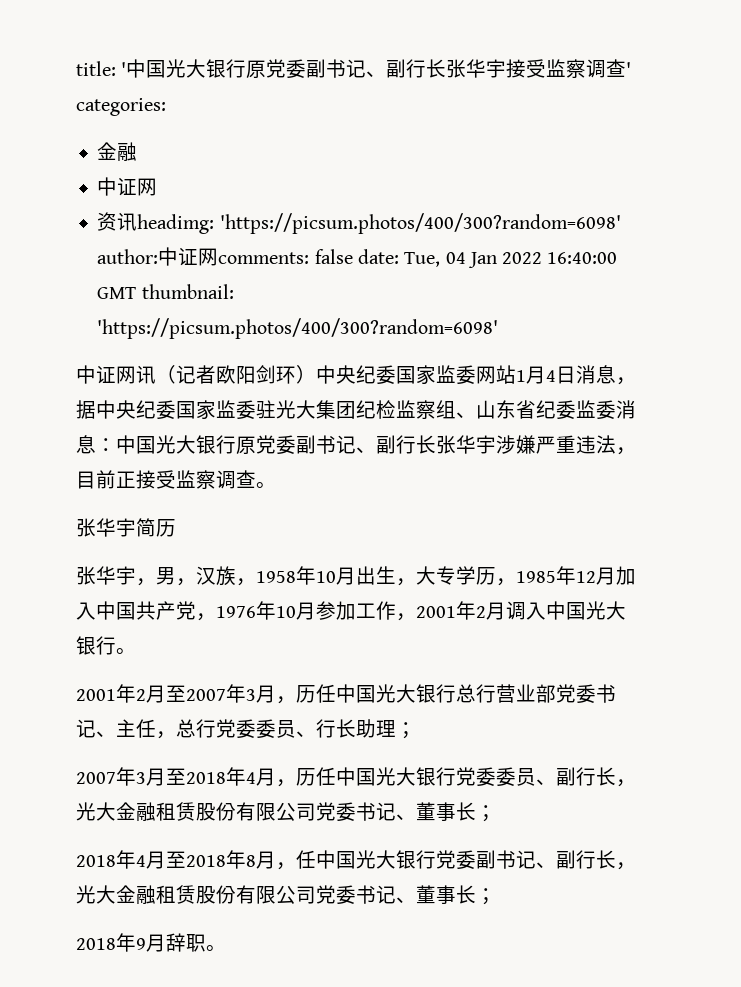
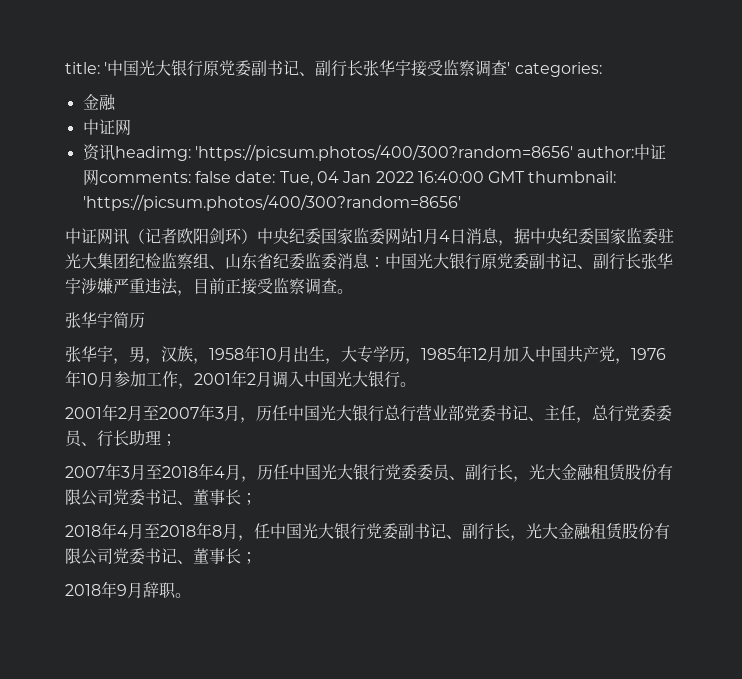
- 资讯headimg: 'https://picsum.photos/400/300?random=6098' author:中证网comments: false date: Tue, 04 Jan 2022 16:40:00 GMT thumbnail: 'https://picsum.photos/400/300?random=6098'
+ 资讯headimg: 'https://picsum.photos/400/300?random=8656' author:中证网comments: false date: Tue, 04 Jan 2022 16:40:00 GMT thumbnail: 'https://picsum.photos/400/300?random=8656'

